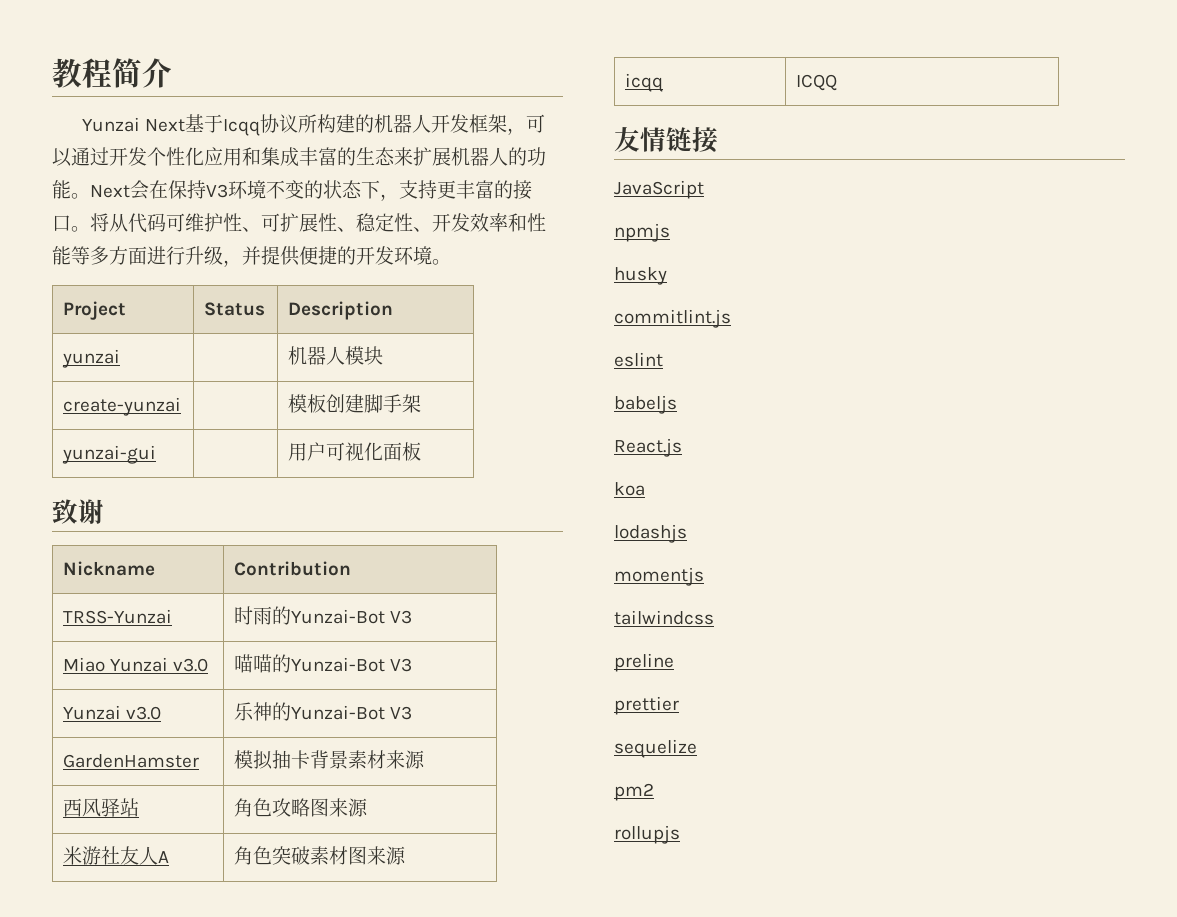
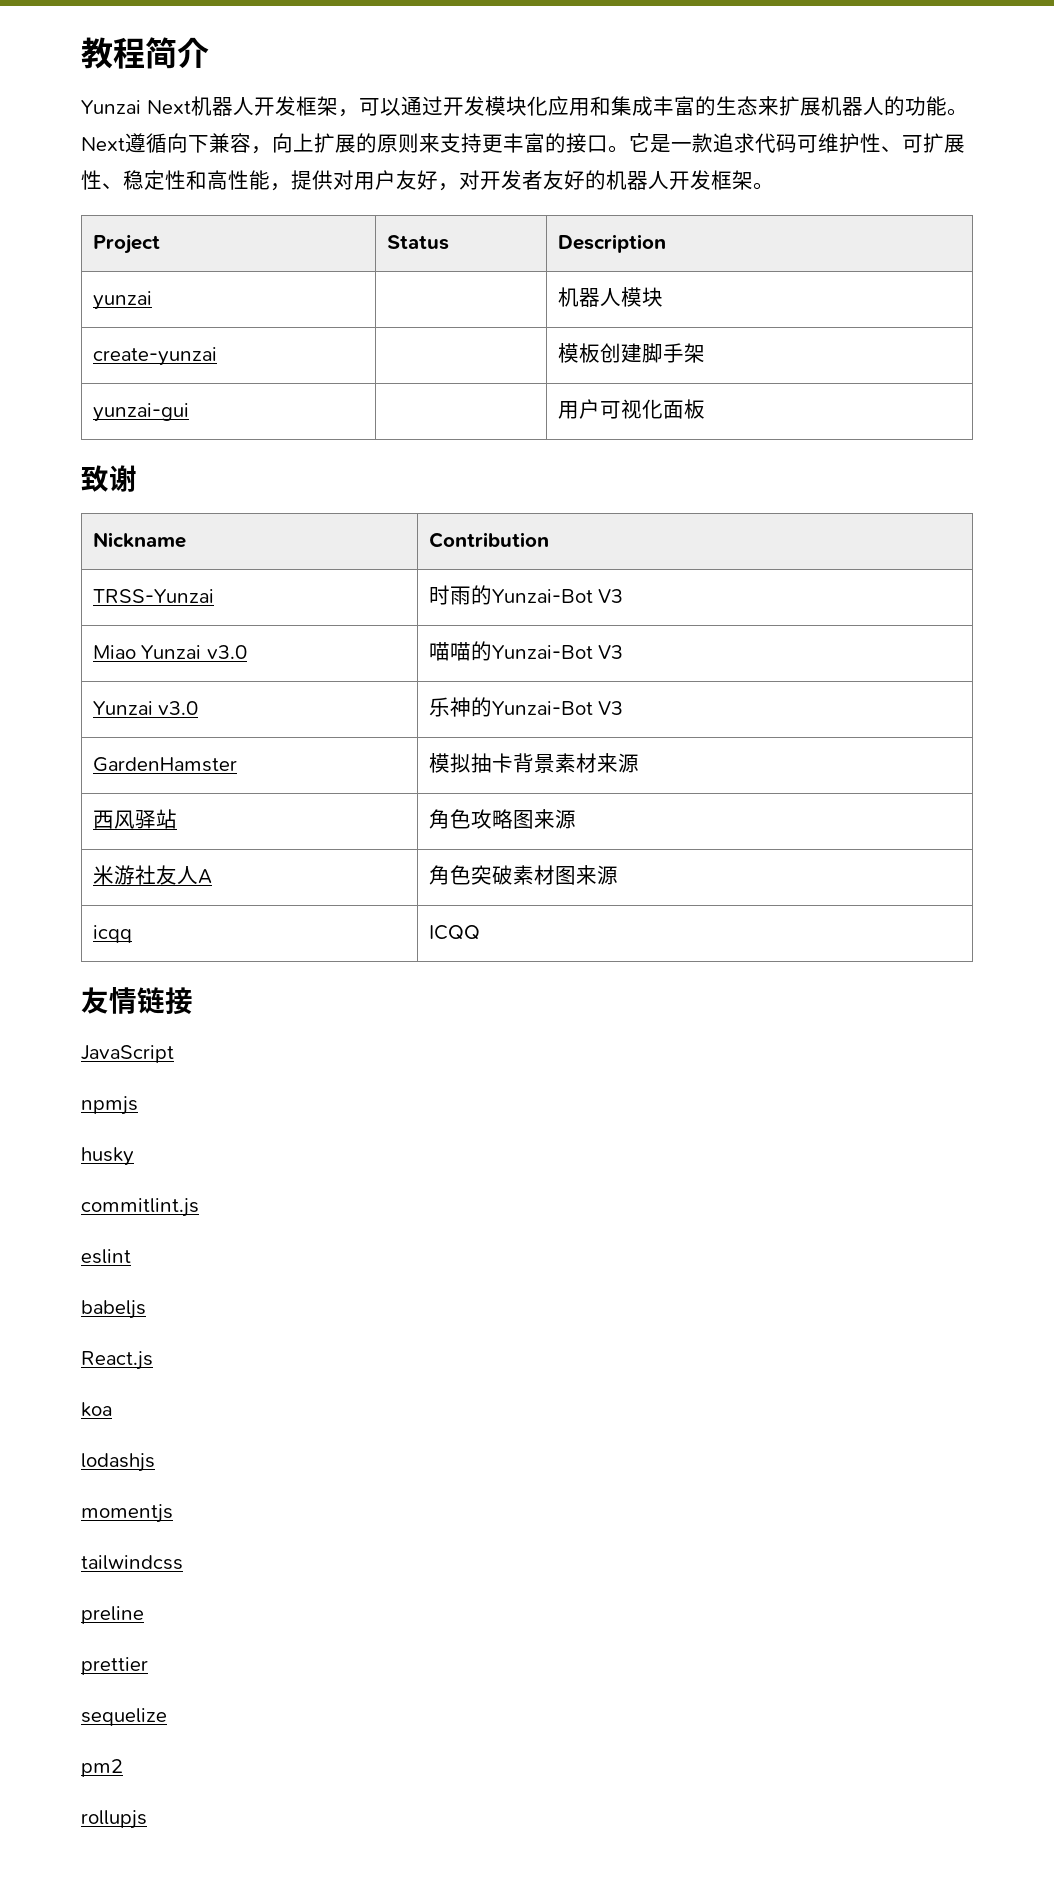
- Yunzai Next基于Icqq协议所构建的机器人开发框架，可以通过开发个性化应用和集成丰富的生态来扩展机器人的功能。
+ Yunzai Next机器人开发框架，可以通过开发模块化应用和集成丰富的生态来扩展机器人的功能。
- Next会在保持V3环境不变的状态下，支持更丰富的接口。
+ Next遵循向下兼容，向上扩展的原则来支持更丰富的接口。
- 将从代码可维护性、可扩展性、稳定性、开发效率和性能等多方面进行升级，并提供便捷的开发环境。
+ 它是一款追求代码可维护性、可扩展性、稳定性和高性能，提供对用户友好，对开发者友好的机器人开发框架。

